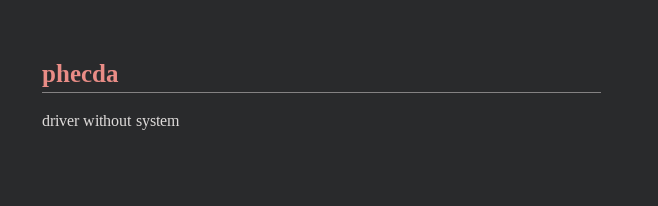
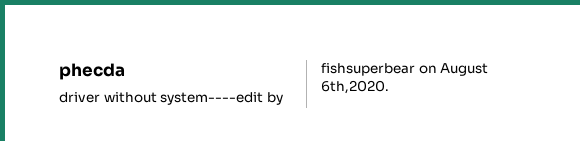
- driver without system
+ driver without system----edit by fishsuperbear on August 6th,2020.

